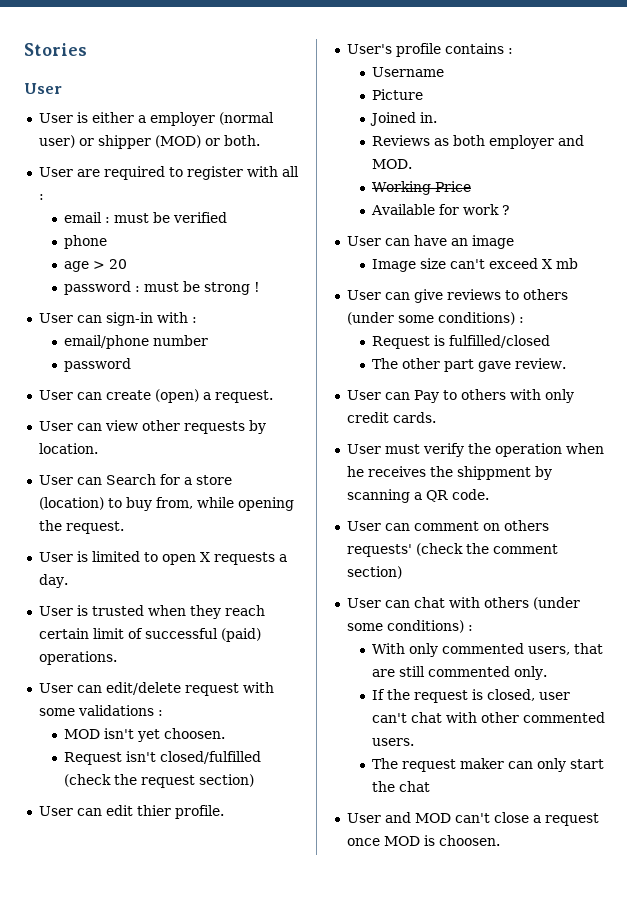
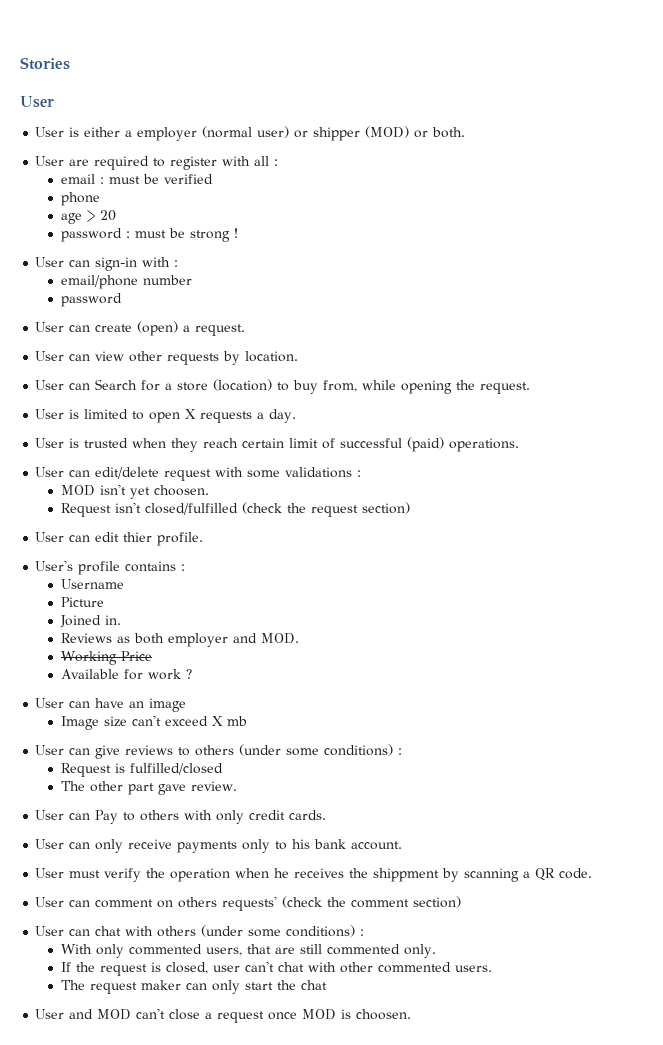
+ User can only receive payments only to his bank account.

